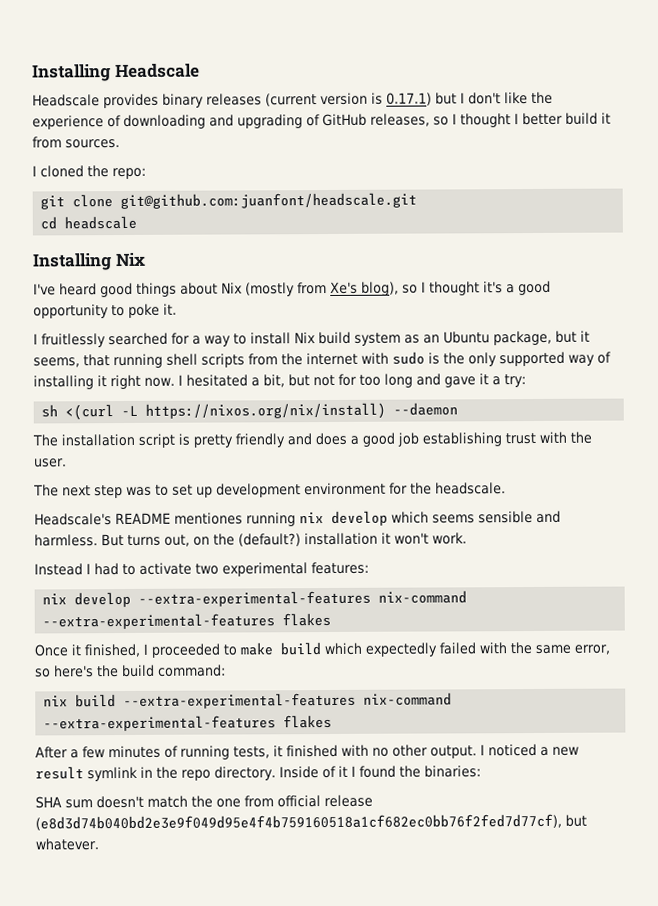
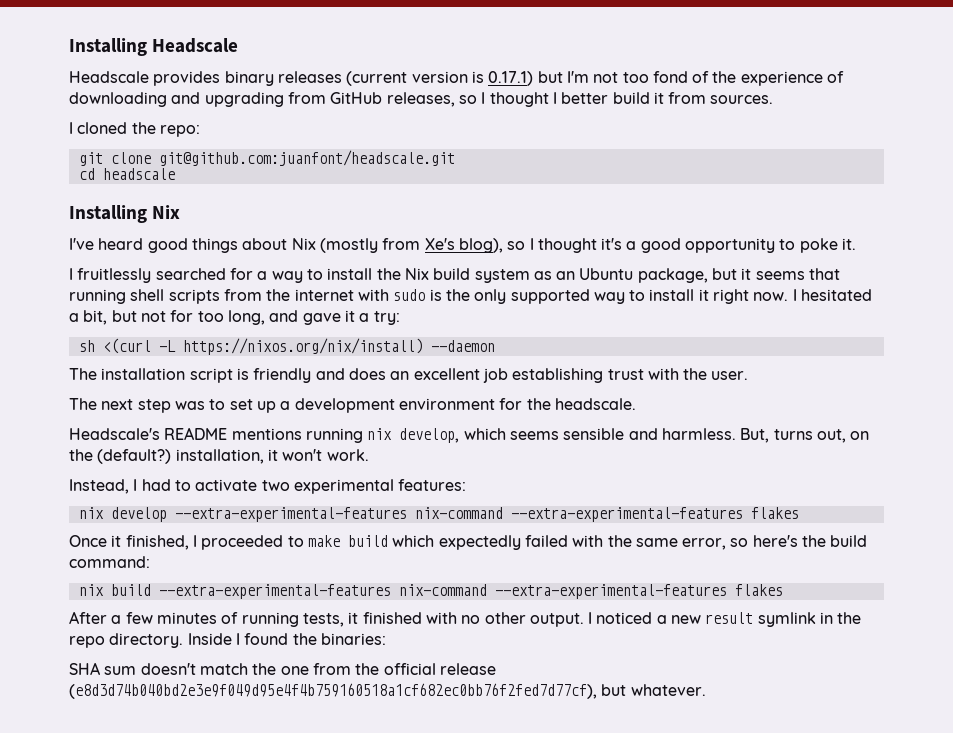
- Headscale provides binary releases (current version is 0.17.1) but I don't like the experience of downloading and upgrading of GitHub releases, so I thought I better build it from sources.
+ Headscale provides binary releases (current version is 0.17.1) but I'm not too fond of the experience of downloading and upgrading from GitHub releases, so I thought I better build it from sources.
- I fruitlessly searched for a way to install Nix build system as an Ubuntu package, but it seems, that running shell scripts from the internet with sudo is the only supported way of installing it right now.
+ I fruitlessly searched for a way to install the Nix build system as an Ubuntu package, but it seems that running shell scripts from the internet with sudo is the only supported way to install it right now.
- I hesitated a bit, but not for too long and gave it a try:
+ I hesitated a bit, but not for too long, and gave it a try:
- The installation script is pretty friendly and does a good job establishing trust with the user.
+ The installation script is friendly and does an excellent job establishing trust with the user.
- The next step was to set up development environment for the headscale.
+ The next step was to set up a development environment for the headscale.
- Headscale's README mentiones running nix develop which seems sensible and harmless.
+ Headscale's README mentions running nix develop, which seems sensible and harmless.
- But turns out, on the (default?) installation it won't work.
+ But, turns out, on the (default?) installation, it won't work.
- Instead I had to activate two experimental features:
+ Instead, I had to activate two experimental features:
- Inside of it I found the binaries:
+ Inside I found the binaries:
- SHA sum doesn't match the one from official release (e8d3d74b040bd2e3e9f049d95e4f4b759160518a1cf682ec0bb76f2fed7d77cf), but whatever.
+ SHA sum doesn't match the one from the official release (e8d3d74b040bd2e3e9f049d95e4f4b759160518a1cf682ec0bb76f2fed7d77cf), but whatever.

